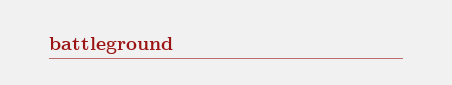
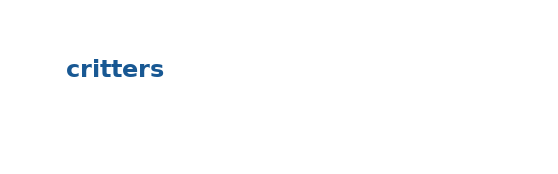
- battleground
+ critters

